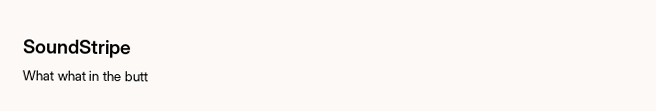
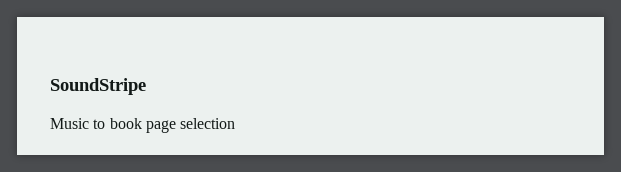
- What what in the butt
+ Music to book page selection

